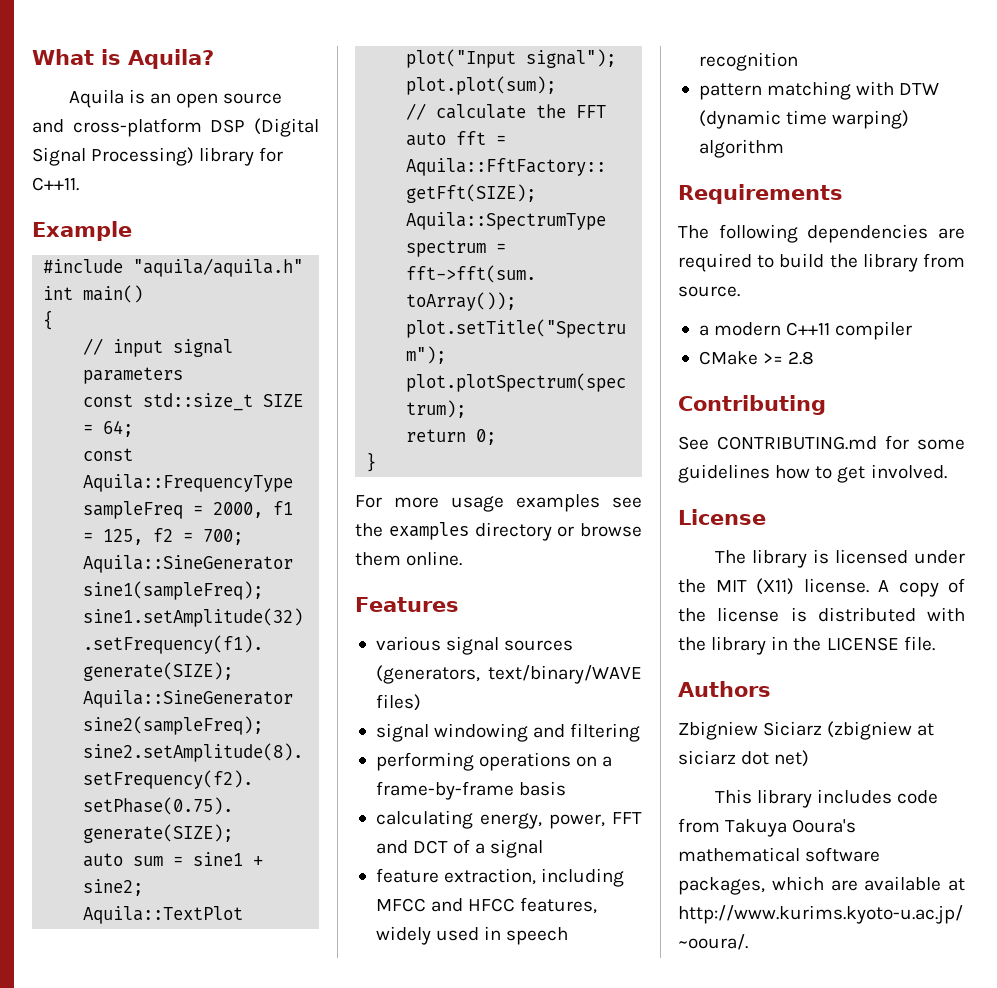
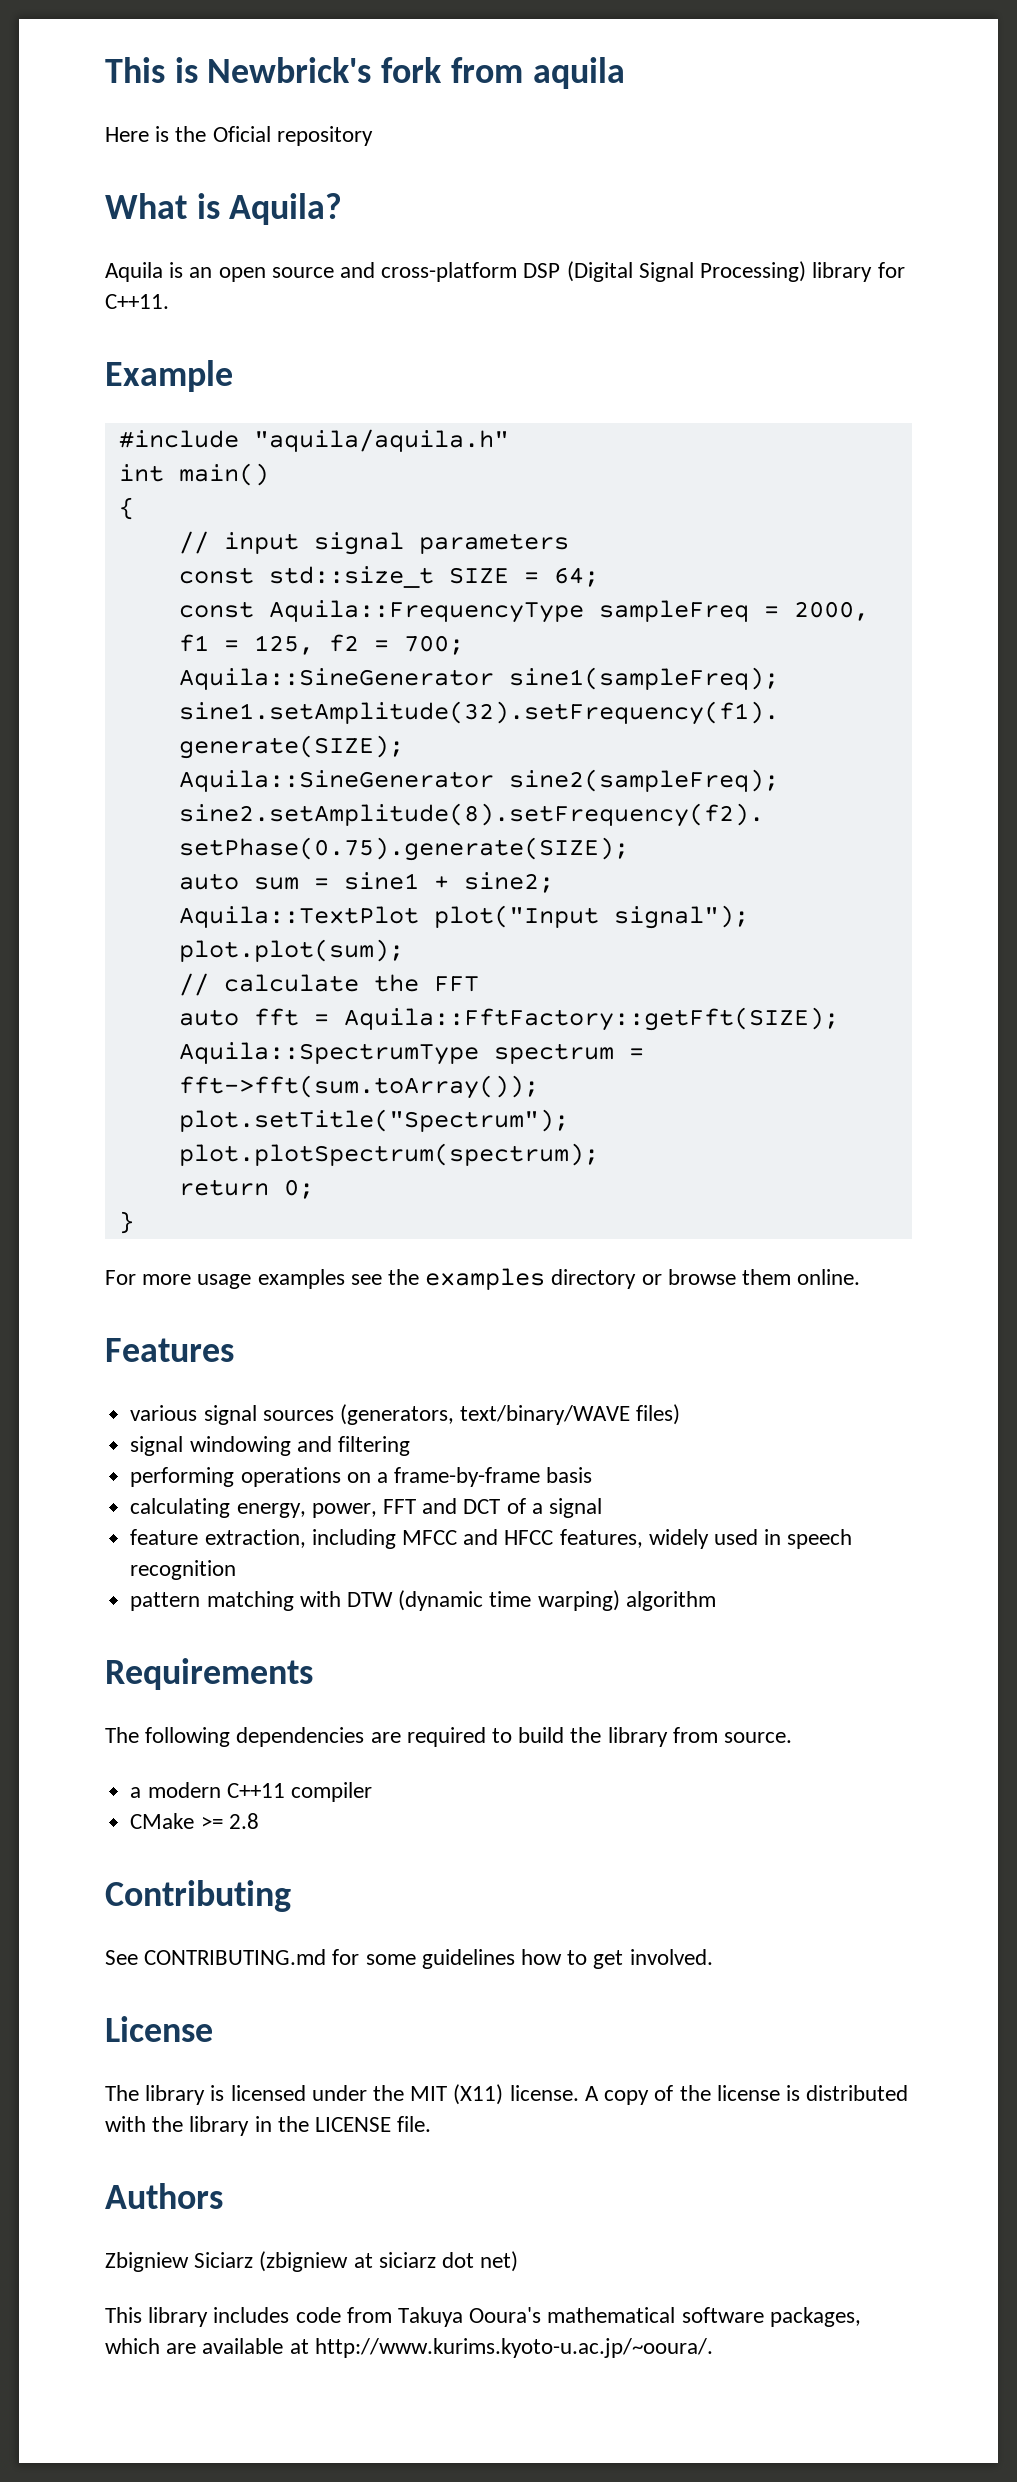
+ This is Newbrick's fork from aquila
+ Here is the Oficial repository

